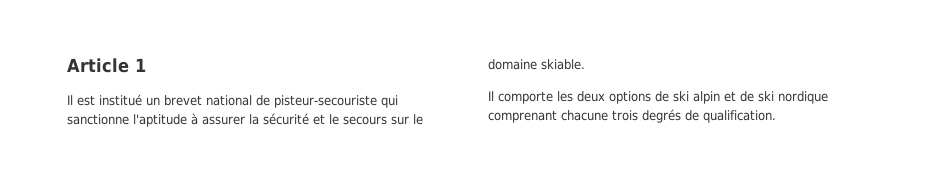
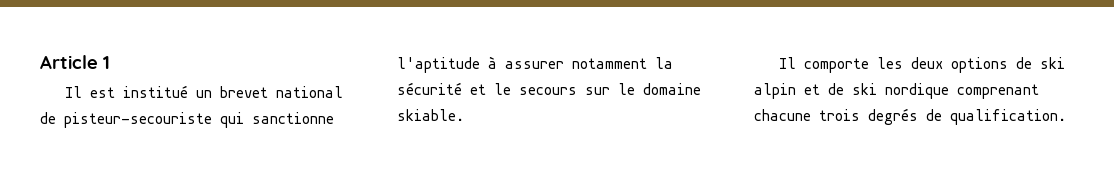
- Il est institué un brevet national de pisteur-secouriste qui sanctionne l'aptitude à assurer la sécurité et le secours sur le domaine skiable.
+ Il est institué un brevet national de pisteur-secouriste qui sanctionne l'aptitude à assurer notamment la sécurité et le secours sur le domaine skiable.

